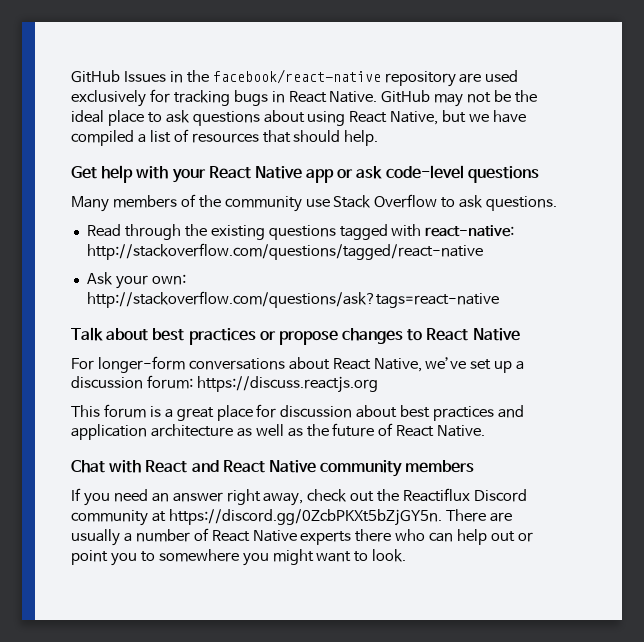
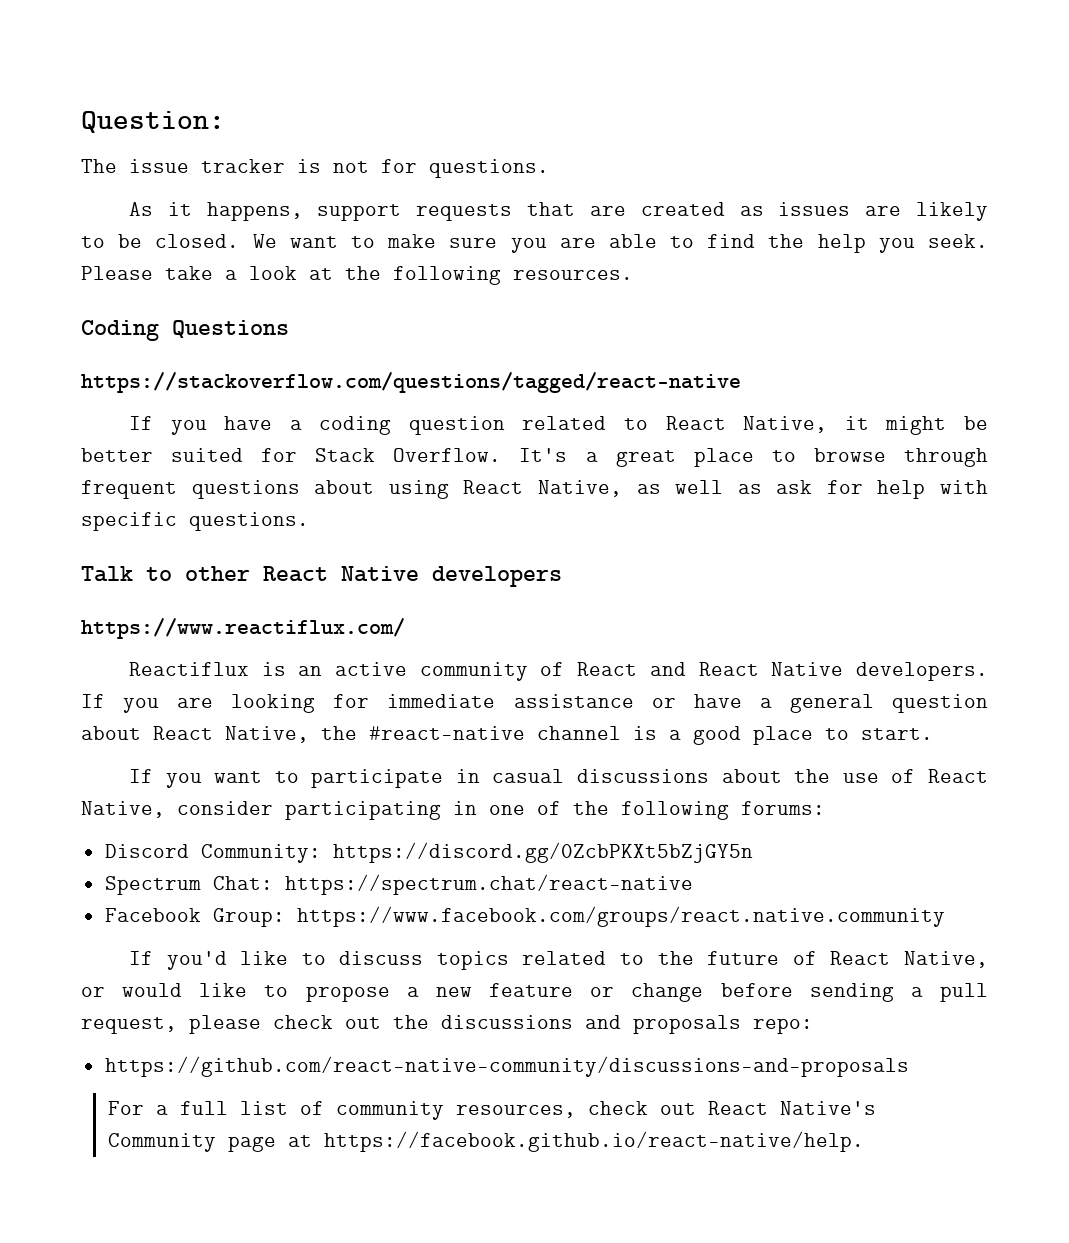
- GitHub Issues in the facebook/react-native repository are used exclusively for tracking bugs in React Native. GitHub may not be the ideal place to ask questions about using React Native, but we have compiled a list of resources that should help.
- Get help with your React Native app or ask code-level questions
- Many members of the community use Stack Overflow to ask questions.
- Read through the existing questions tagged with react-native: http://stackoverflow.com/questions/tagged/react-native
- Ask your own: http://stackoverflow.com/questions/ask?tags=react-native
- Talk about best practices or propose changes to React Native
- For longer-form conversations about React Native, we’ve set up a discussion forum: https://discuss.reactjs.org
- This forum is a great place for discussion about best practices and application architecture as well as the future of React Native.
- Chat with React and React Native community members
- If you need an answer right away, check out the Reactiflux Discord community at https://discord.gg/0ZcbPKXt5bZjGY5n. There are usually a number of React Native experts there who can help out or point you to somewhere you might want to look.
+ Question:
+ The issue tracker is not for questions.
+ As it happens, support requests that are created as issues are likely to be closed. We want to make sure you are able to find the help you seek. Please take a look at the following resources.
+ Coding Questions
+ https://stackoverflow.com/questions/tagged/react-native
+ If you have a coding question related to React Native, it might be better suited for Stack Overflow. It's a great place to browse through frequent questions about using React Native, as well as ask for help with specific questions.
+ Talk to other React Native developers
+ https://www.reactiflux.com/
+ Reactiflux is an active community of React and React Native developers. If you are looking for immediate assistance or have a general question about React Native, the #react-native channel is a good place to start.
+ If you want to participate in casual discussions about the use of React Native, consider participating in one of the following forums:
+ Discord Community: https://discord.gg/0ZcbPKXt5bZjGY5n
+ Spectrum Chat: https://spectrum.chat/react-native
+ Facebook Group: https://www.facebook.com/groups/react.native.community
+ If you'd like to discuss topics related to the future of React Native, or would like to propose a new feature or change before sending a pull request, please check out the discussions and proposals repo:
+ https://github.com/react-native-community/discussions-and-proposals
+ For a full list of community resources, check out React Native's Community page at https://facebook.github.io/react-native/help.

